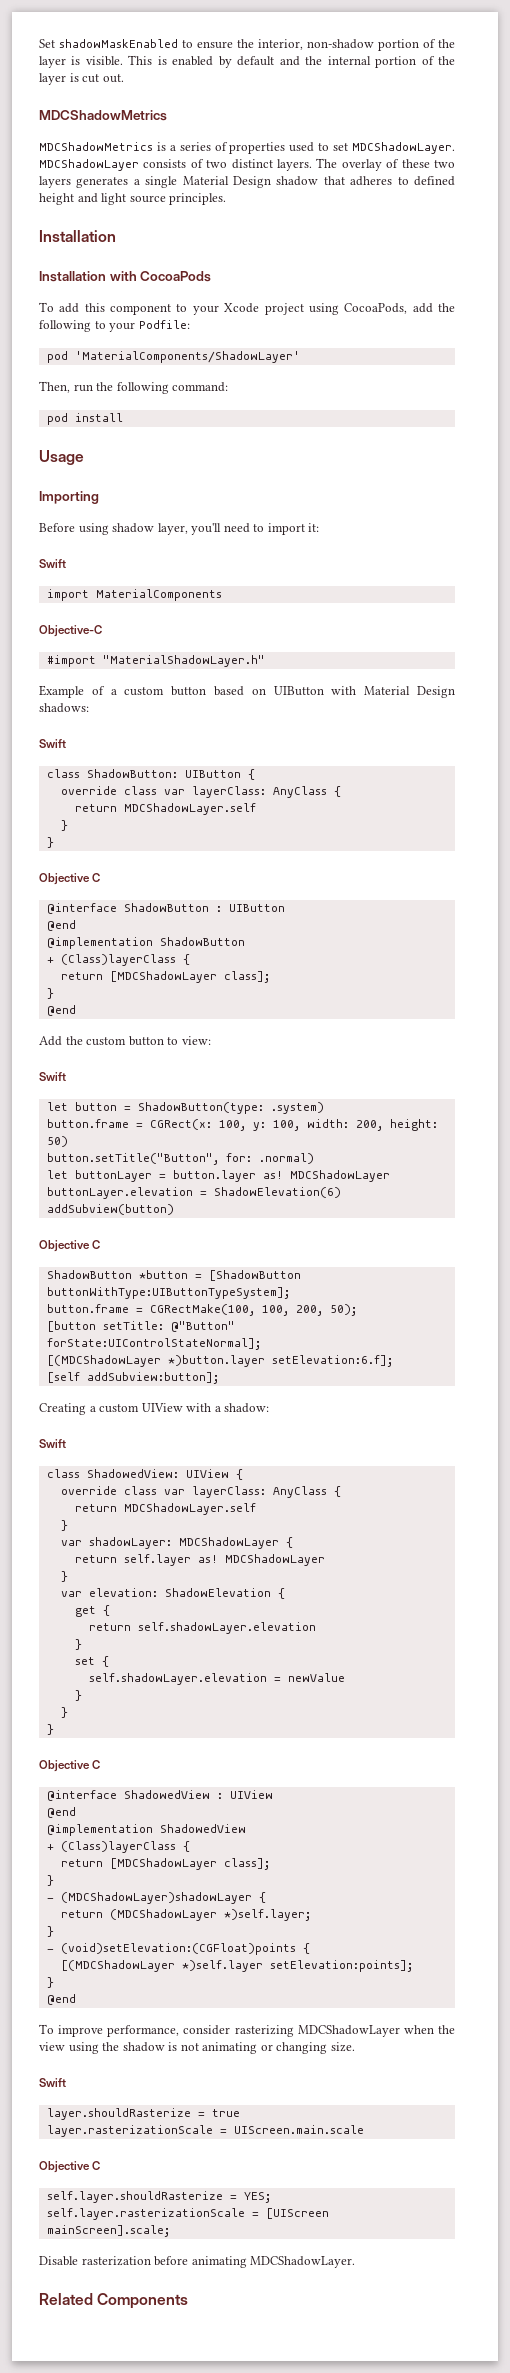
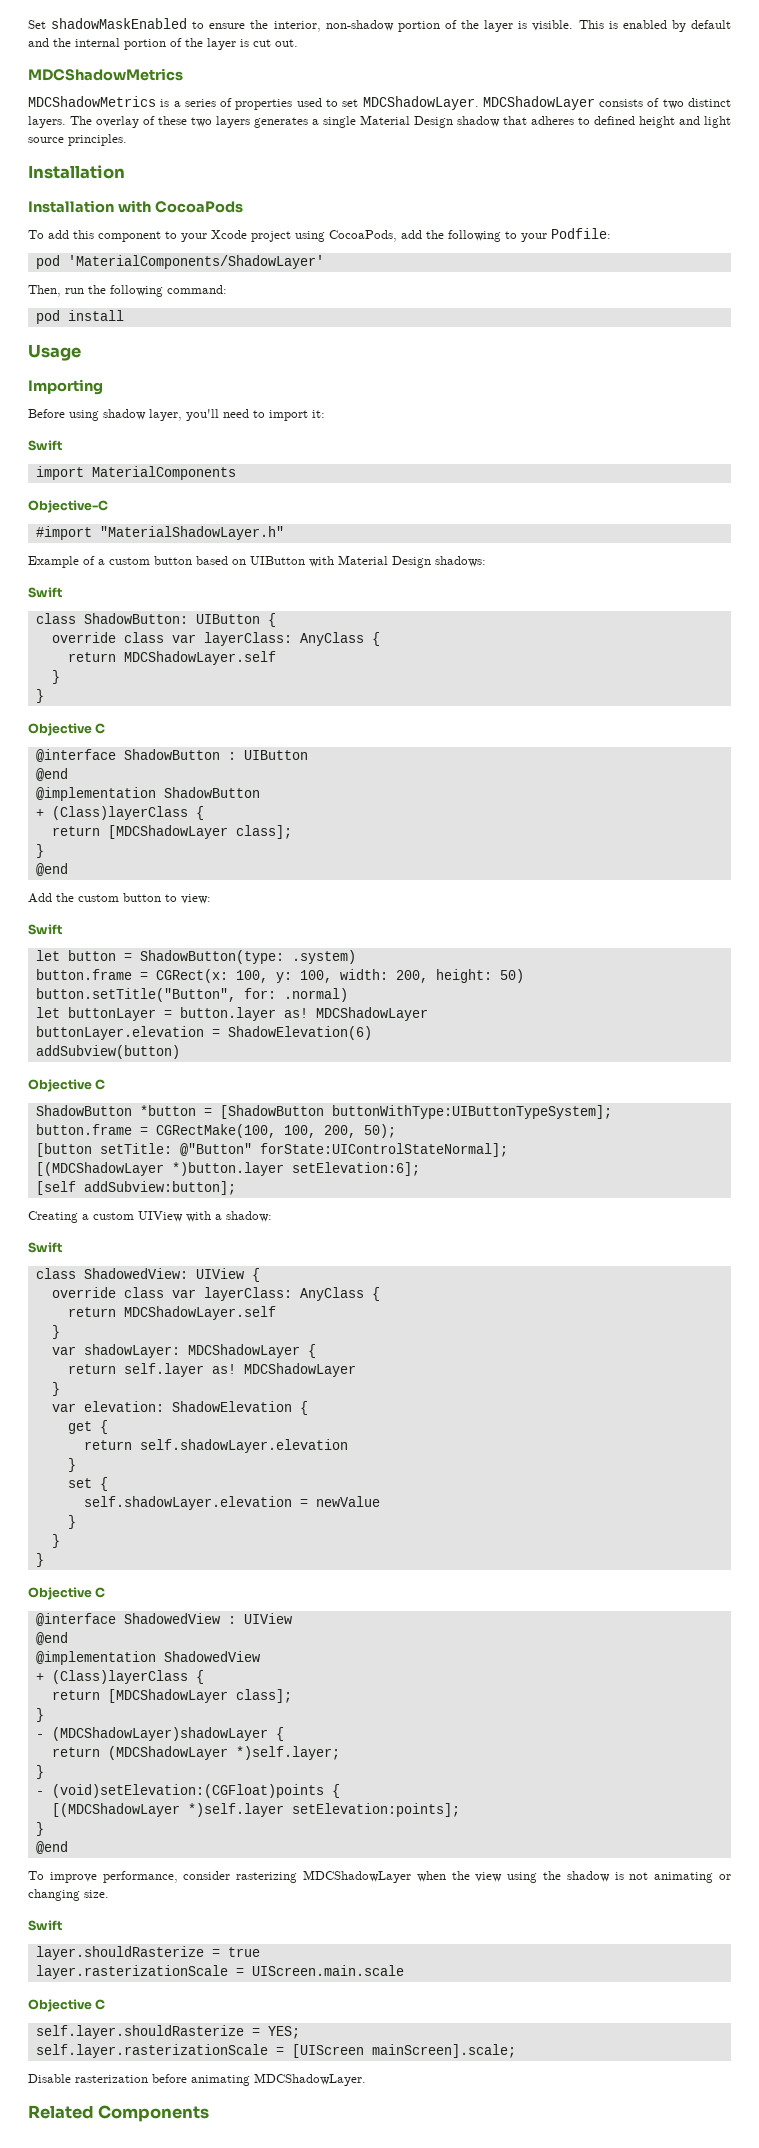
- [(MDCShadowLayer *)button.layer setElevation:6.f];
+ [(MDCShadowLayer *)button.layer setElevation:6];

